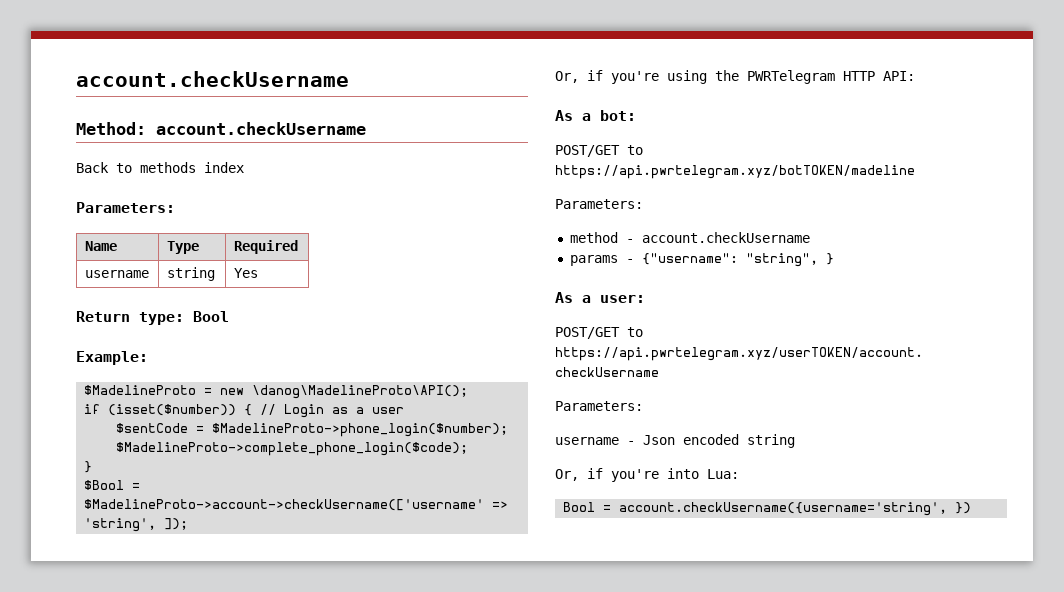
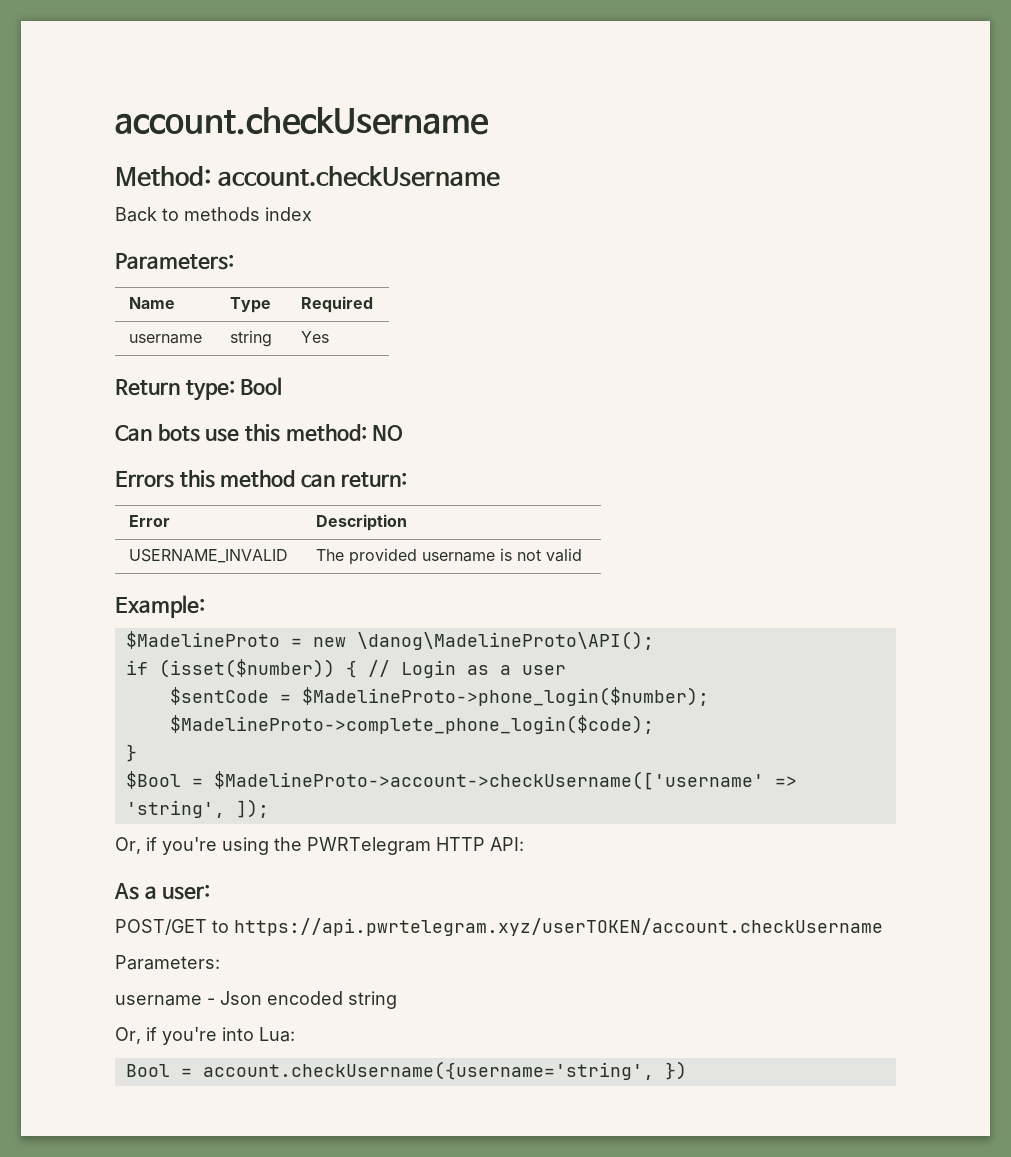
+ Can bots use this method: NO
+ Errors this method can return:
+ Error | Description
+ USERNAME_INVALID | The provided username is not valid
- As a bot:
- POST/GET to https://api.pwrtelegram.xyz/botTOKEN/madeline
- Parameters:
- method - account.checkUsername
- params - {"username": "string", }

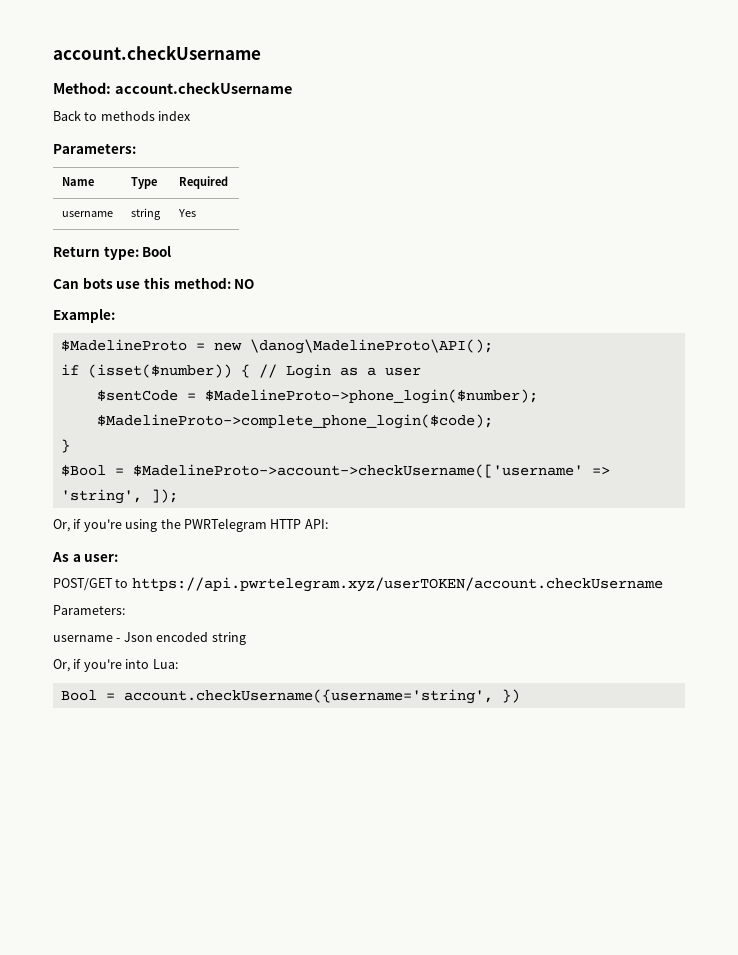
- Errors this method can return:
- Error | Description
- USERNAME_INVALID | The provided username is not valid

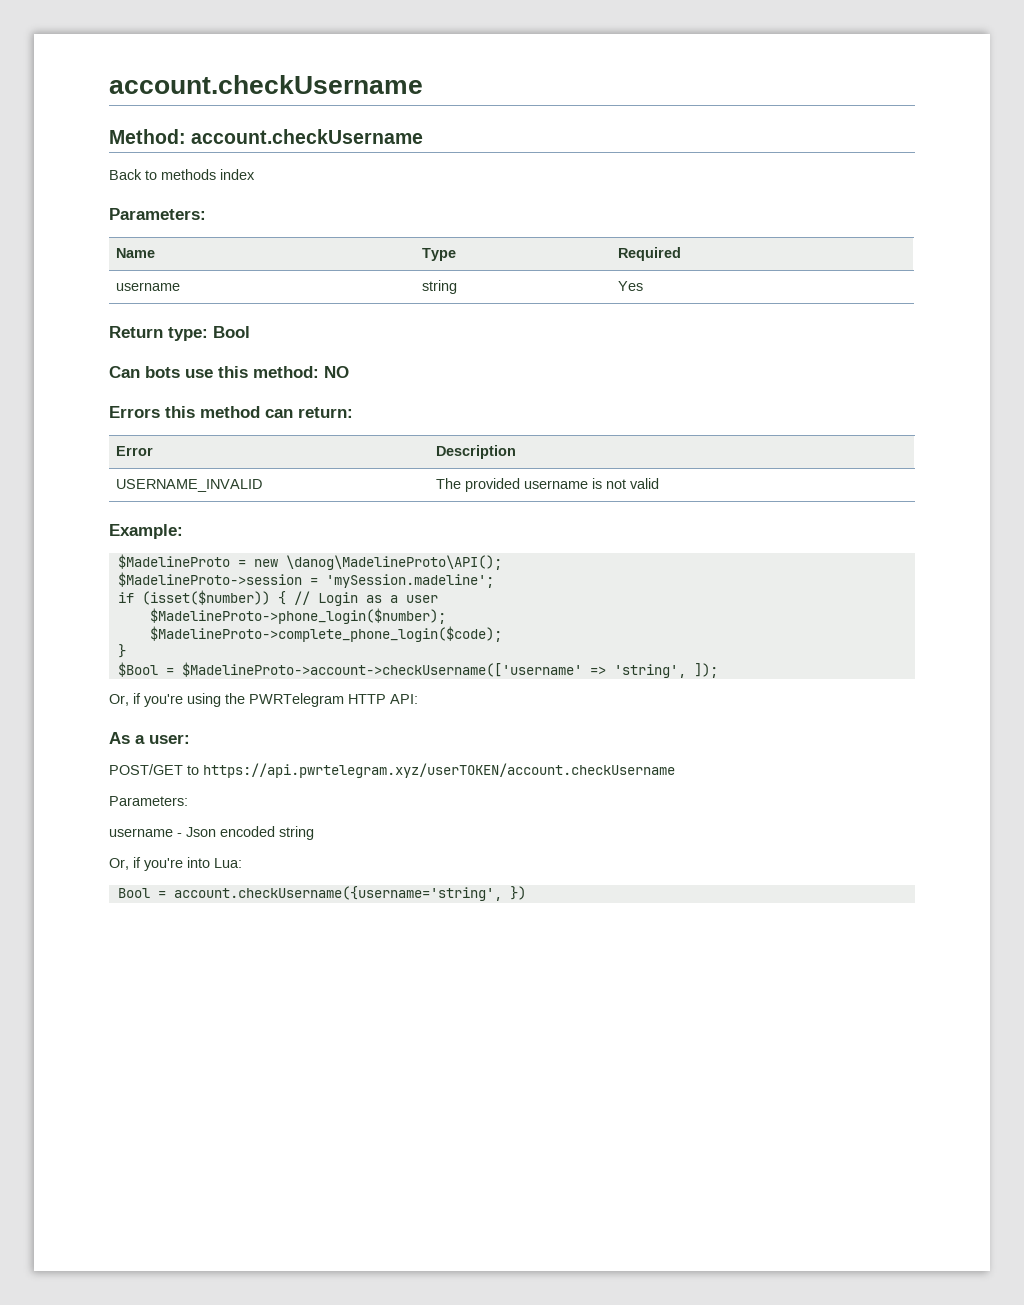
+ Errors this method can return:
+ Error | Description
+ USERNAME_INVALID | The provided username is not valid
+ $MadelineProto->session = 'mySession.madeline';
- $sentCode = $MadelineProto->phone_login($number);
+ $MadelineProto->phone_login($number);

